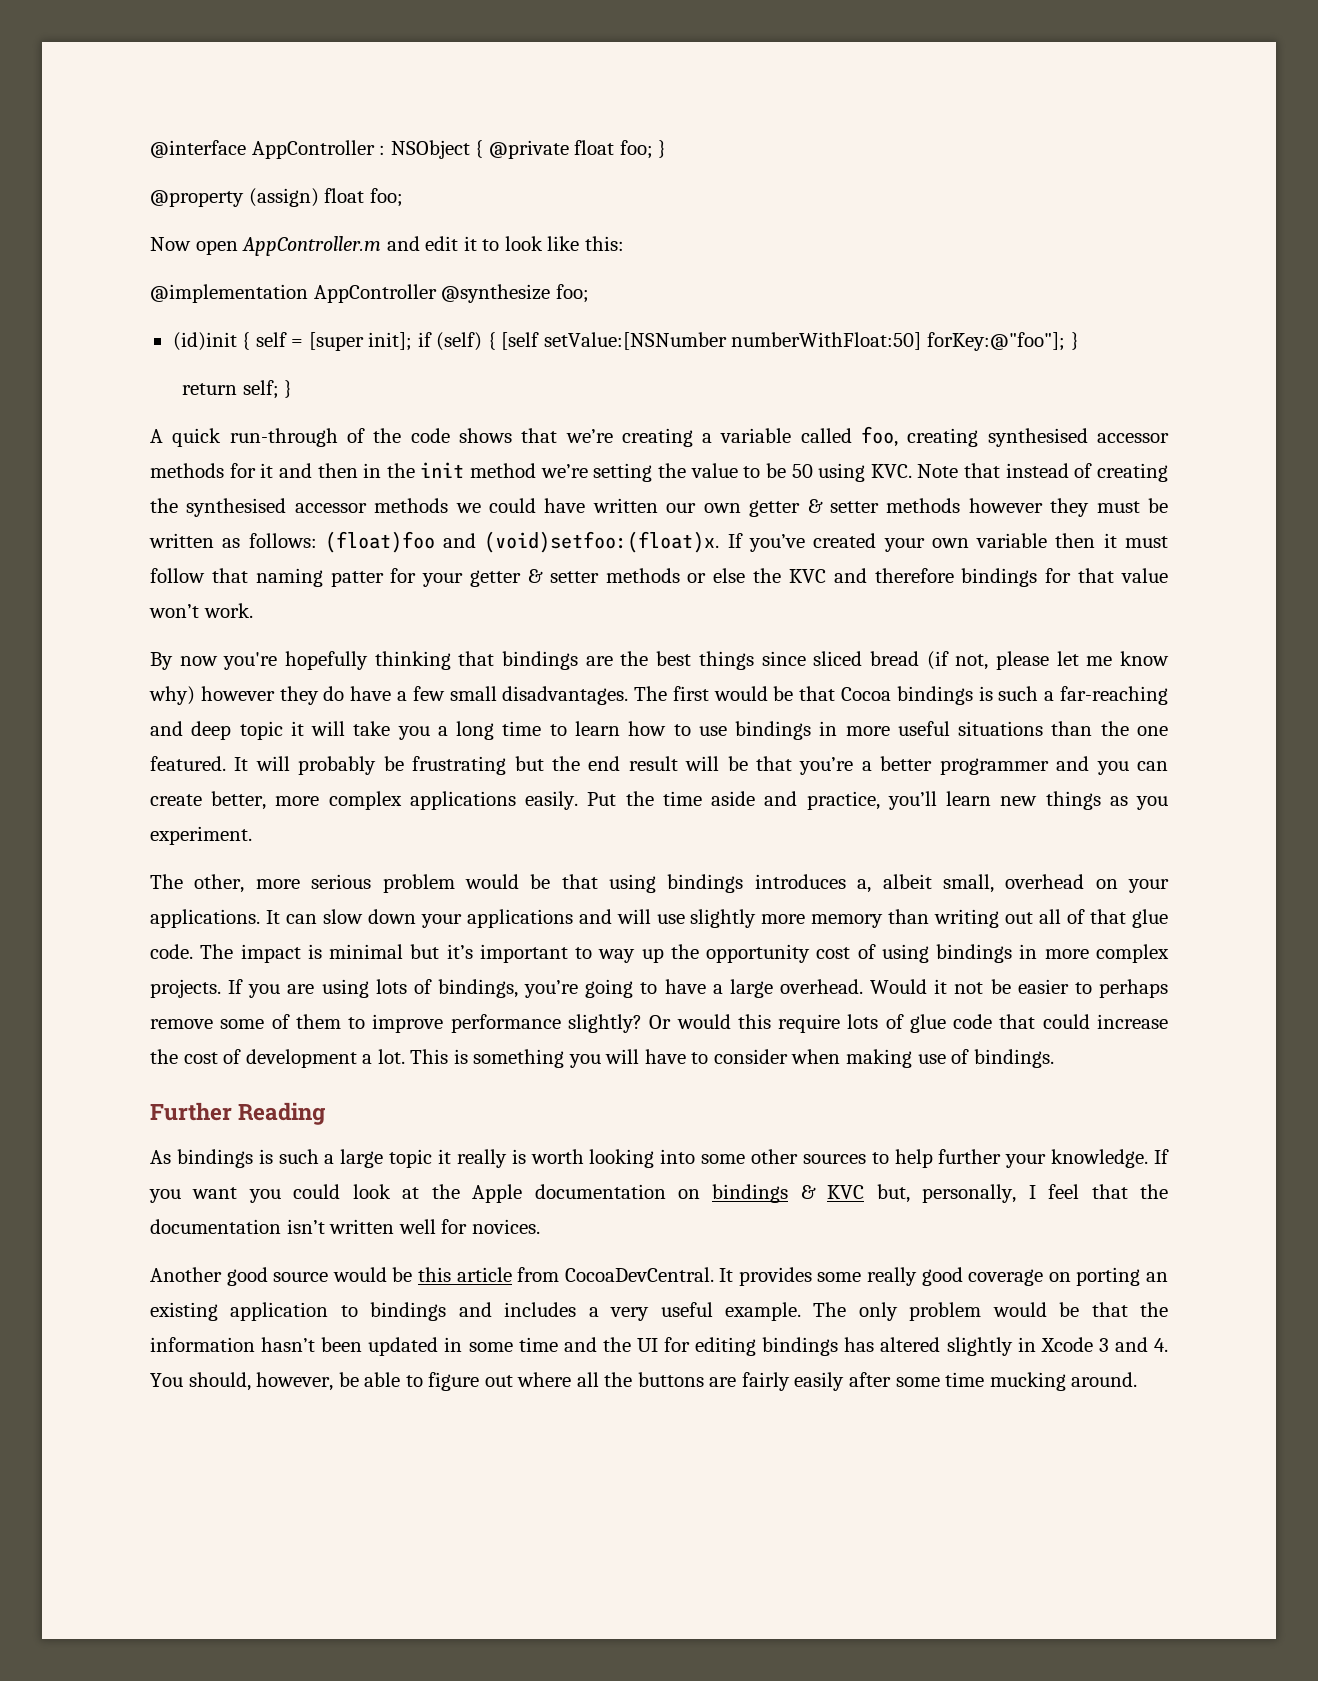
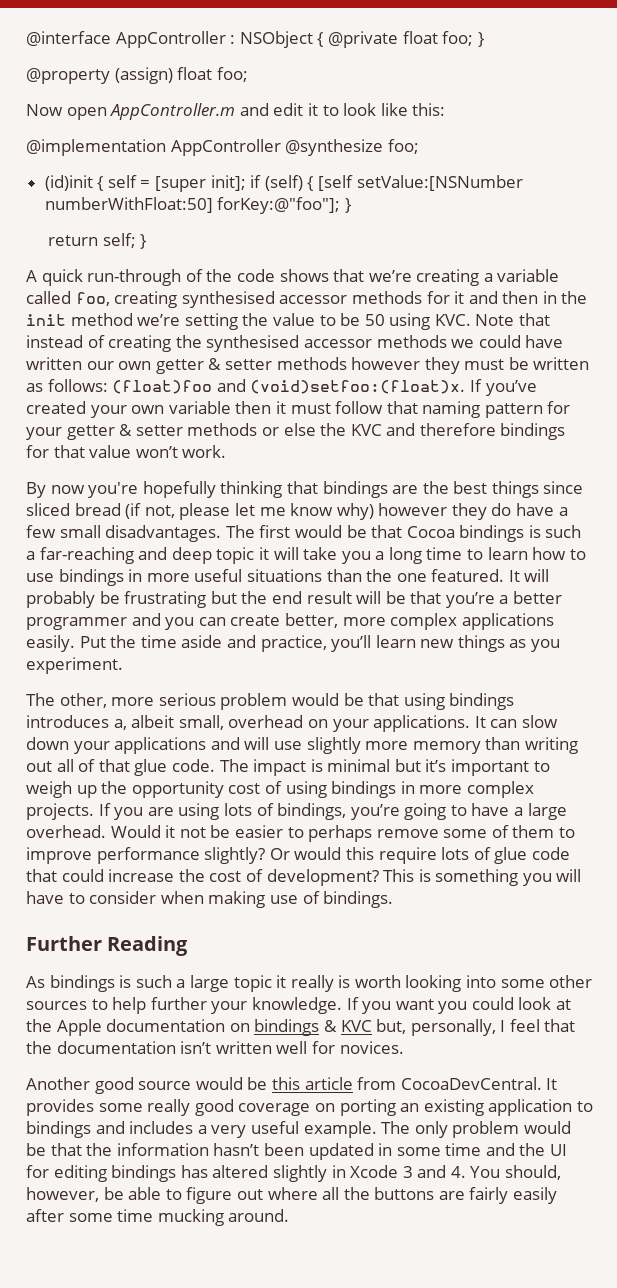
- If you’ve created your own variable then it must follow that naming patter for your getter & setter methods or else the KVC and therefore bindings for that value won’t work.
+ If you’ve created your own variable then it must follow that naming pattern for your getter & setter methods or else the KVC and therefore bindings for that value won’t work.
- The impact is minimal but it’s important to way up the opportunity cost of using bindings in more complex projects.
+ The impact is minimal but it’s important to weigh up the opportunity cost of using bindings in more complex projects.
- Or would this require lots of glue code that could increase the cost of development a lot.
+ Or would this require lots of glue code that could increase the cost of development?

